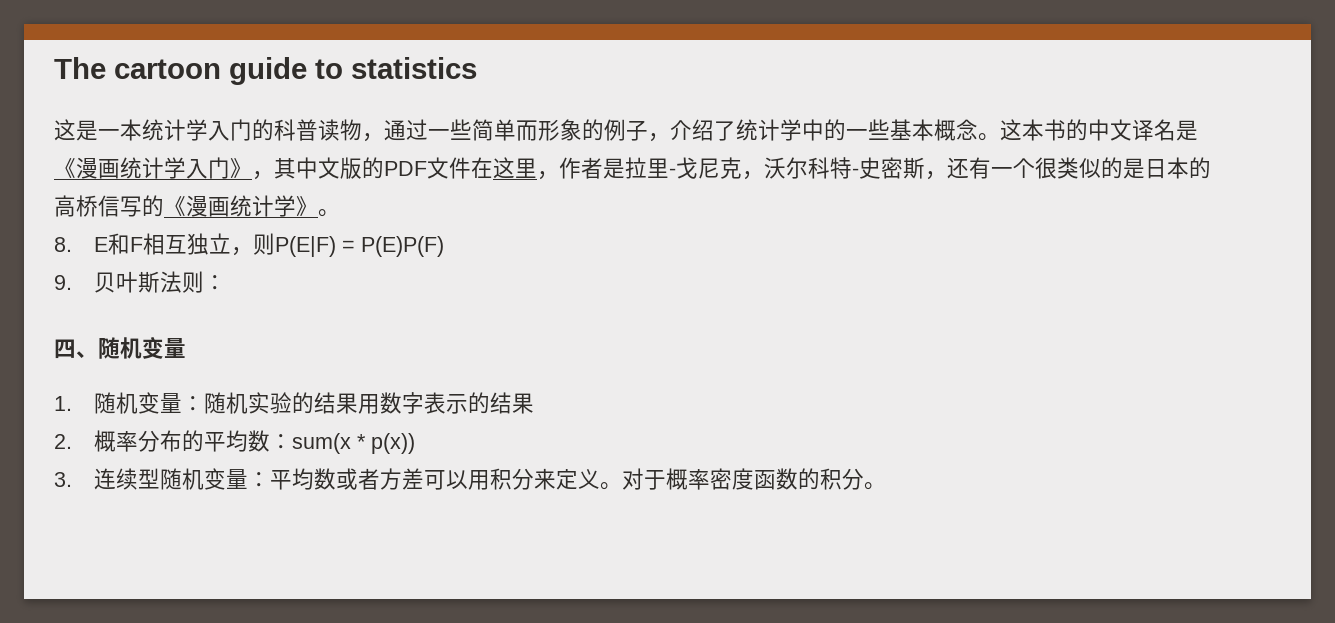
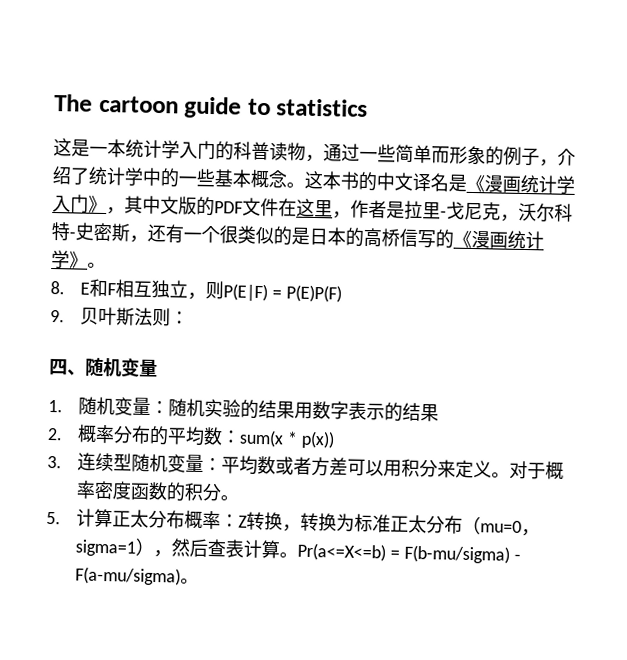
+ 5.计算正太分布概率：Z转换，转换为标准正太分布（mu=0，sigma=1），然后查表计算。Pr(a<=X<=b) = F(b-mu/sigma) - F(a-mu/sigma)。

